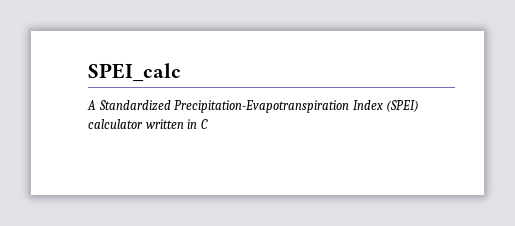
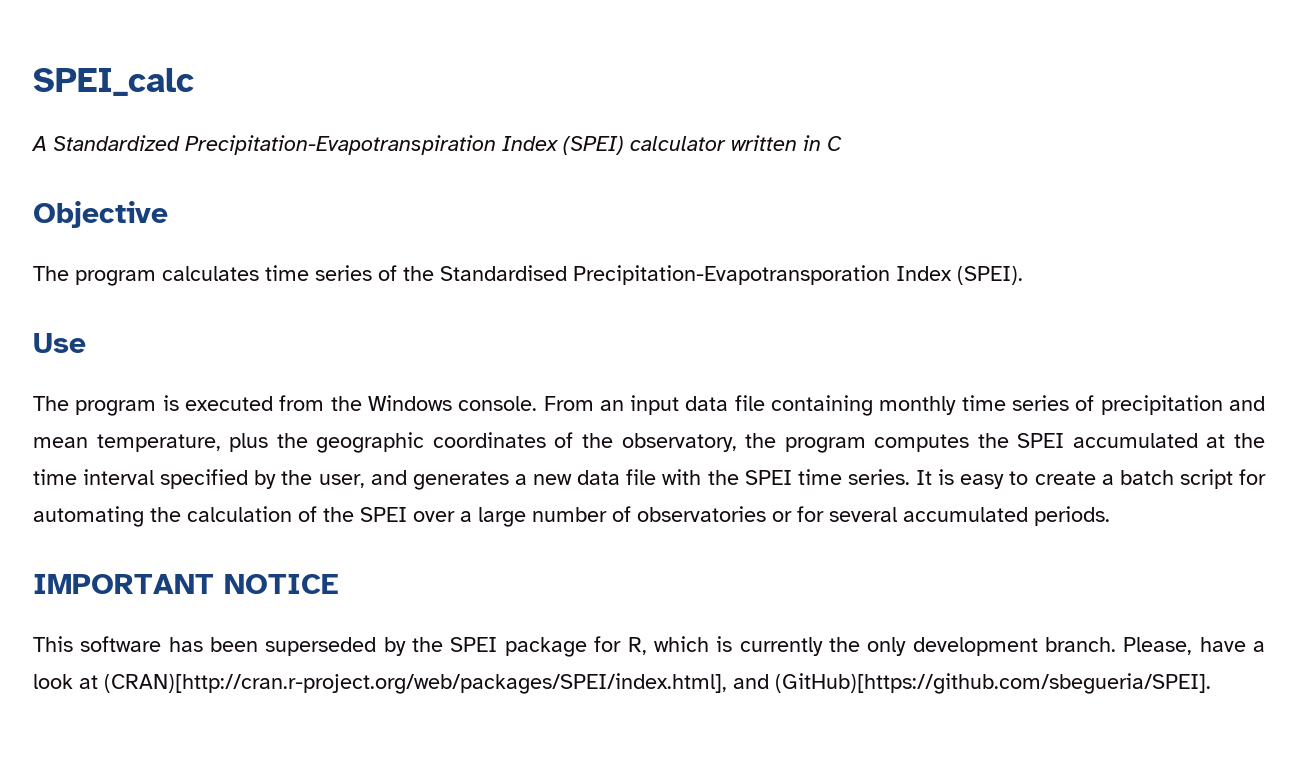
+ Objective
+ The program calculates time series of the Standardised Precipitation-Evapotransporation Index (SPEI).
+ Use
+ The program is executed from the Windows console. From an input data file containing monthly time series of precipitation and mean temperature, plus the geographic coordinates of the observatory, the program computes the SPEI accumulated at the time interval specified by the user, and generates a new data file with the SPEI time series. It is easy to create a batch script for automating the calculation of the SPEI over a large number of observatories or for several accumulated periods.
+ IMPORTANT NOTICE
+ This software has been superseded by the SPEI package for R, which is currently the only development branch. Please, have a look at (CRAN)[http://cran.r-project.org/web/packages/SPEI/index.html], and (GitHub)[https://github.com/sbegueria/SPEI].

